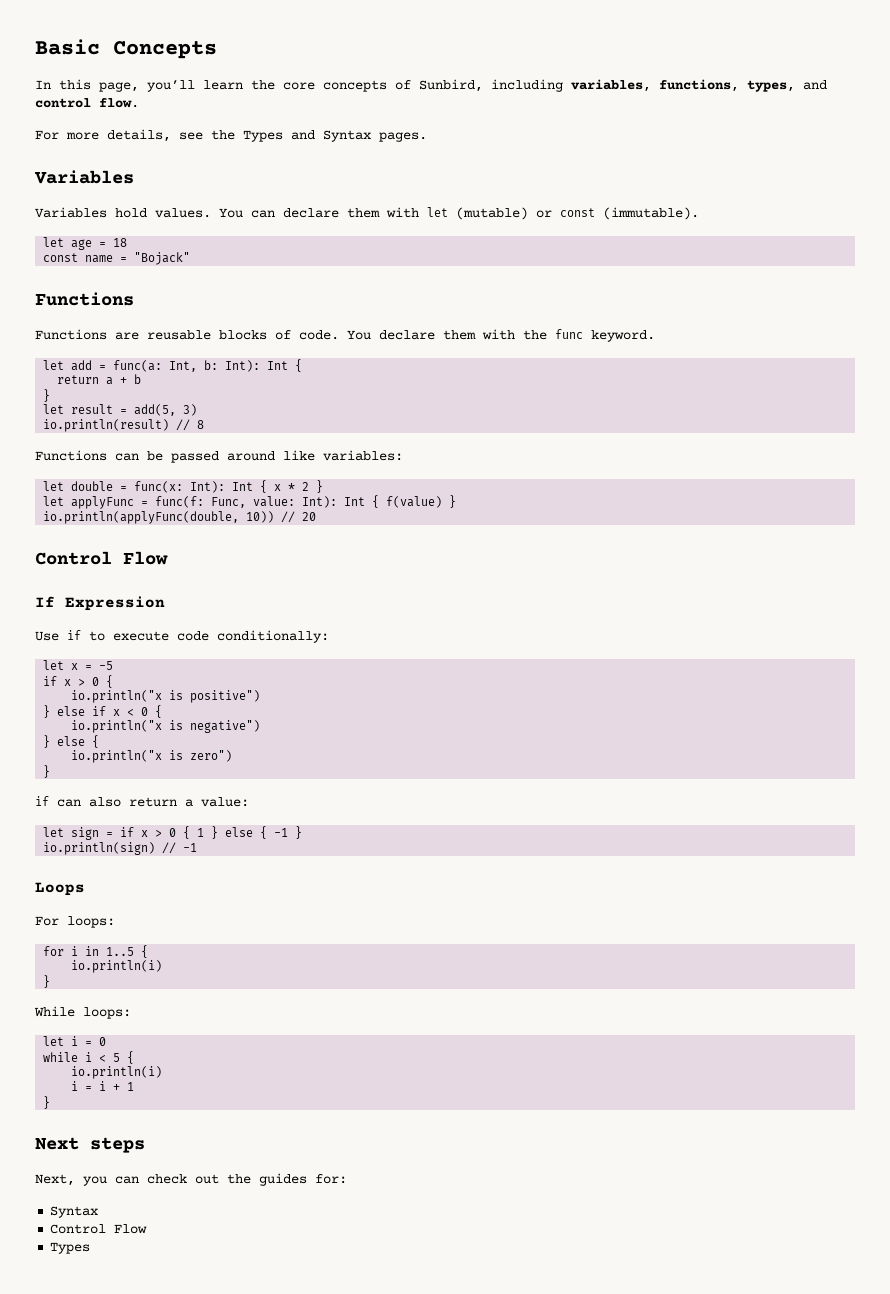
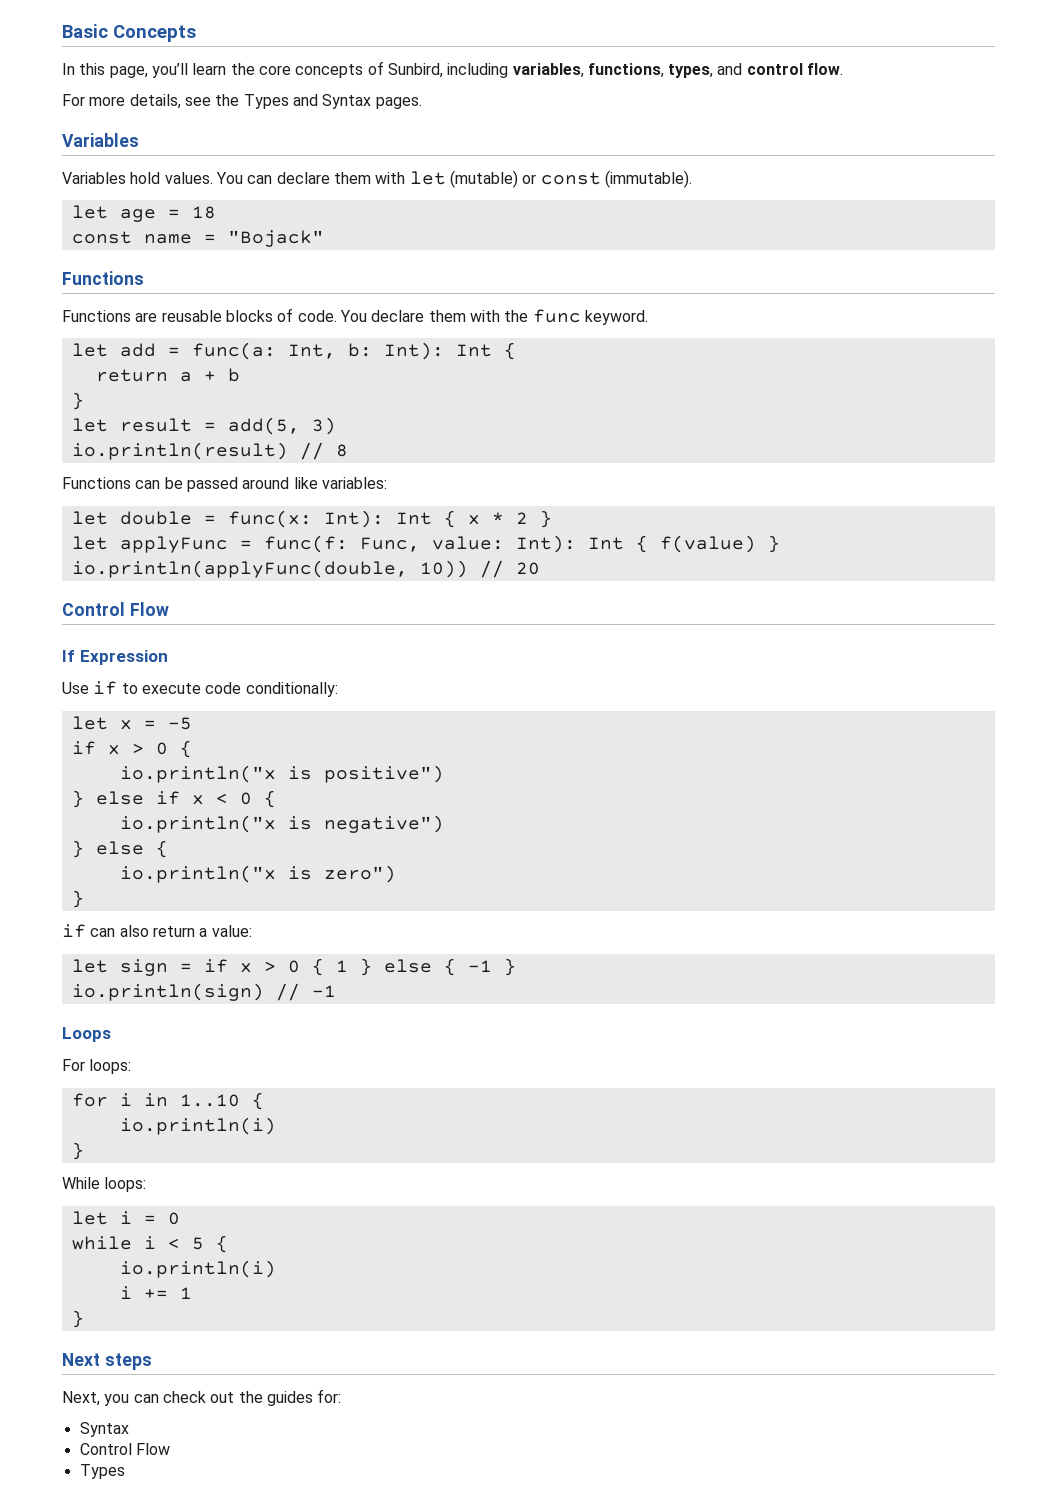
- for i in 1..5 {
+ for i in 1..10 {
- i = i + 1
+ i += 1

